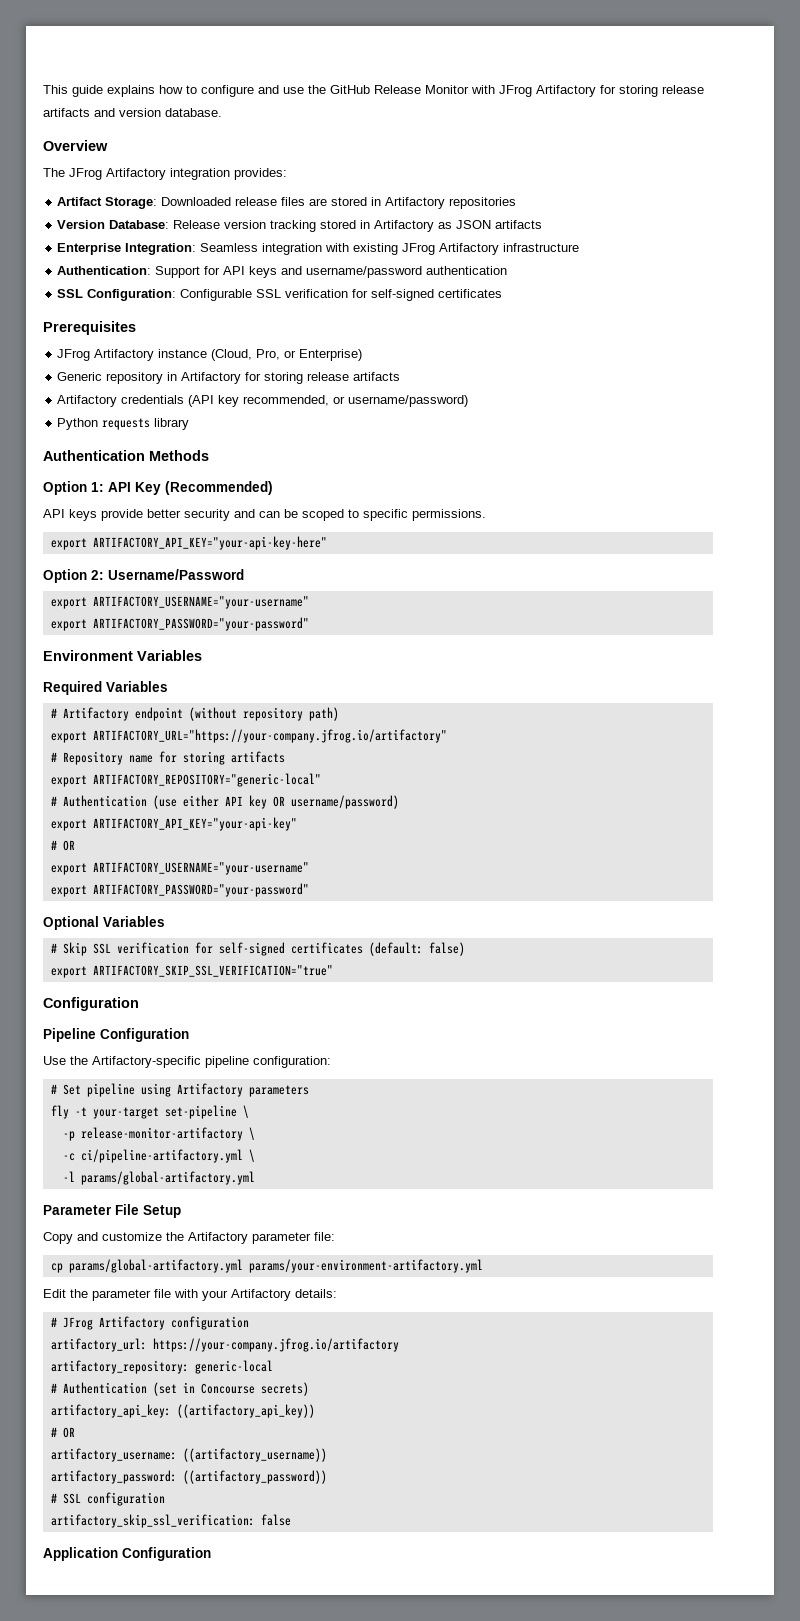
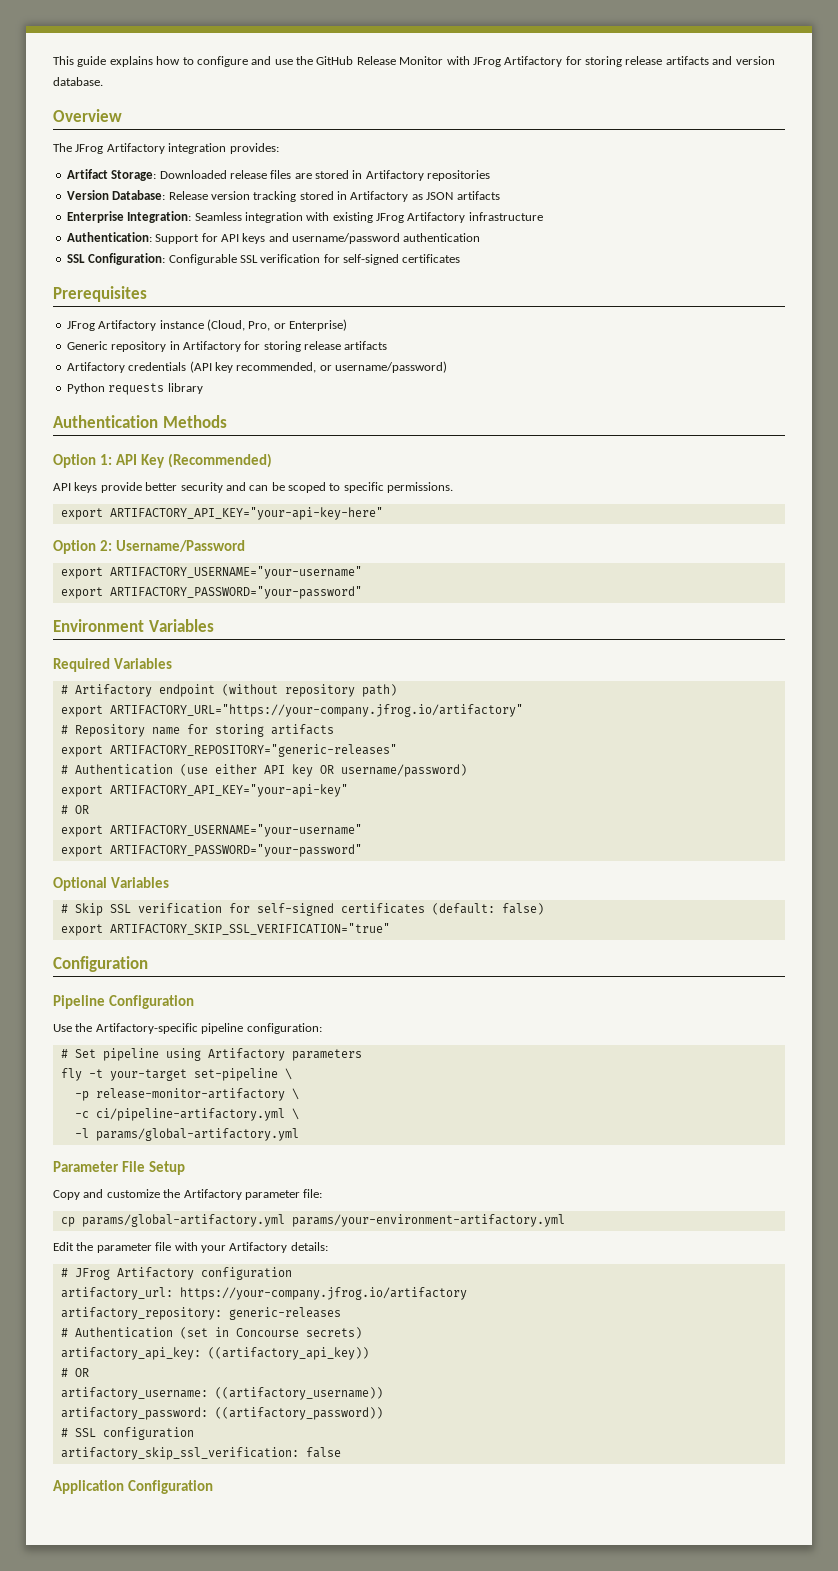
- export ARTIFACTORY_REPOSITORY="generic-local"
+ export ARTIFACTORY_REPOSITORY="generic-releases"
- artifactory_repository: generic-local
+ artifactory_repository: generic-releases

